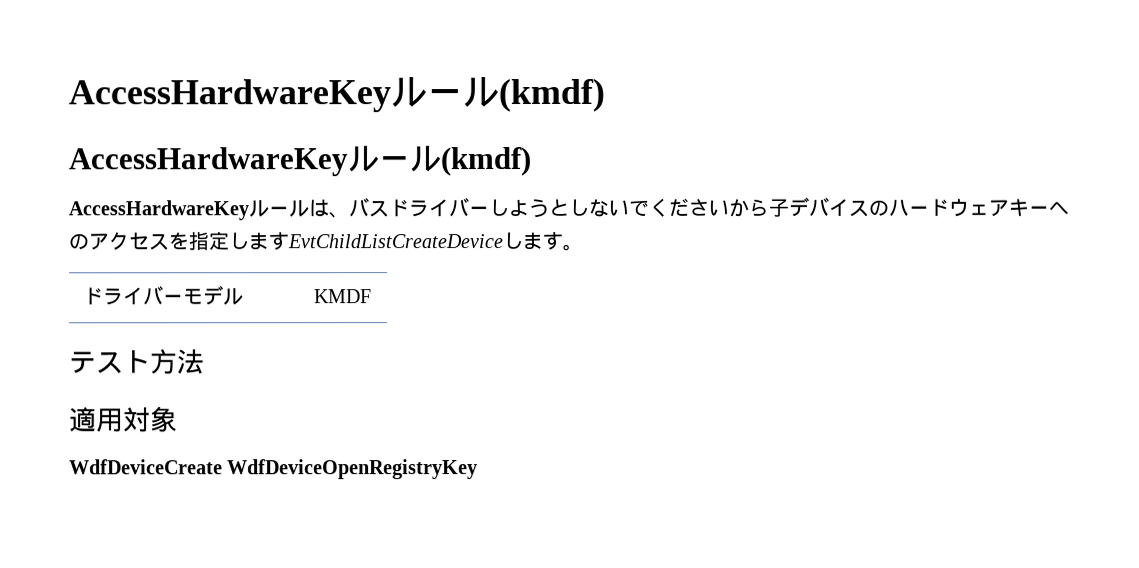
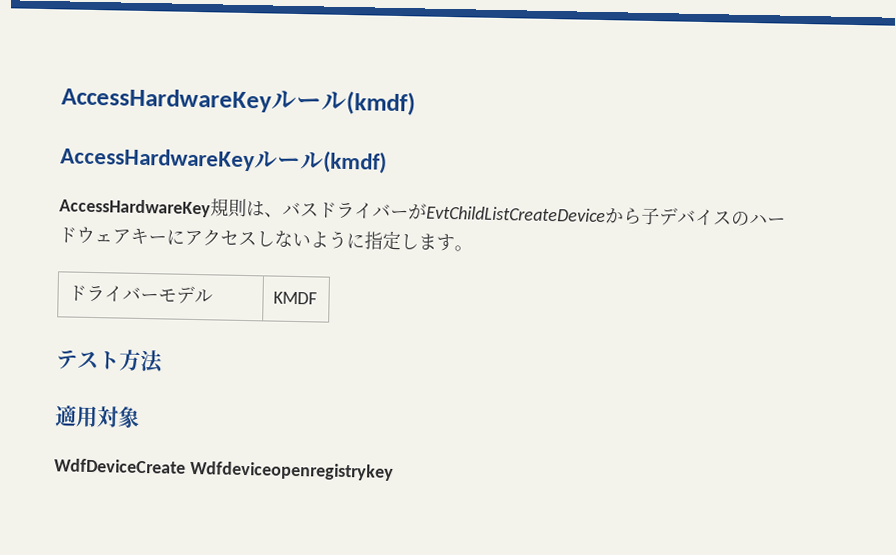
- AccessHardwareKeyルールは、バスドライバーしようとしないでくださいから子デバイスのハードウェアキーへのアクセスを指定しますEvtChildListCreateDeviceします。
+ AccessHardwareKey規則は、バスドライバーがEvtChildListCreateDeviceから子デバイスのハードウェアキーにアクセスしないように指定します。
- WdfDeviceCreate WdfDeviceOpenRegistryKey
+ WdfDeviceCreate Wdfdeviceopenregistrykey

